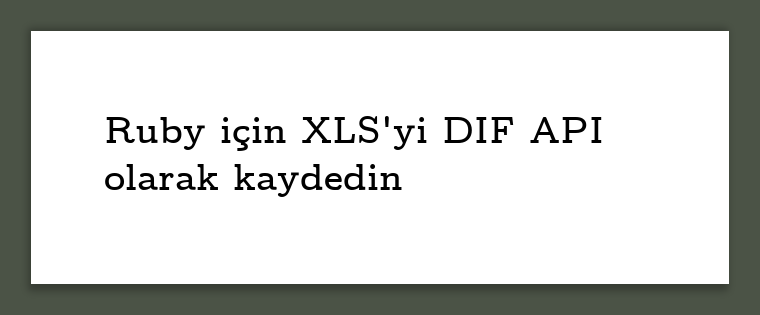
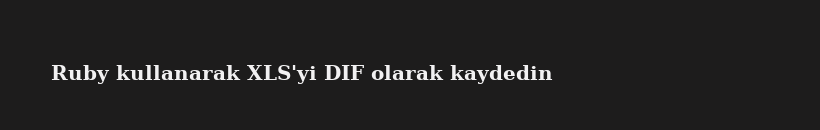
- Ruby için XLS'yi DIF API olarak kaydedin
+ Ruby kullanarak XLS'yi DIF olarak kaydedin

